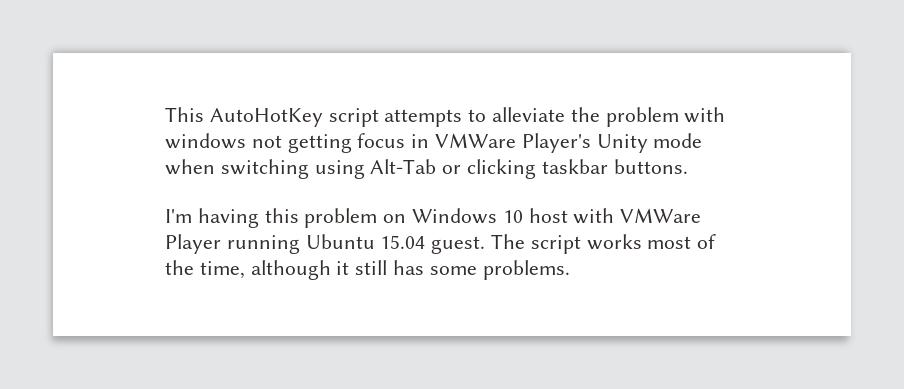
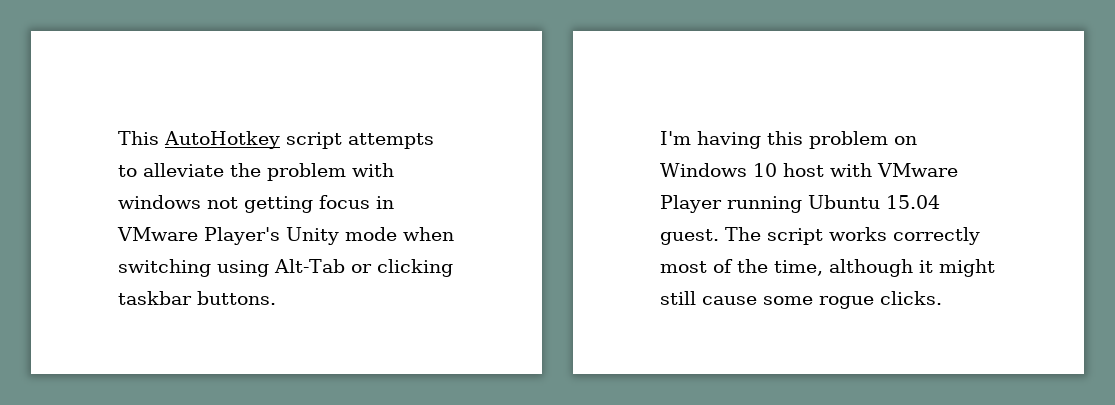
- This AutoHotKey script attempts to alleviate the problem with windows not getting focus in VMWare Player's Unity mode when switching using Alt-Tab or clicking taskbar buttons.
+ This AutoHotkey script attempts to alleviate the problem with windows not getting focus in VMware Player's Unity mode when switching using Alt-Tab or clicking taskbar buttons.
- I'm having this problem on Windows 10 host with VMWare Player running Ubuntu 15.04 guest.
+ I'm having this problem on Windows 10 host with VMware Player running Ubuntu 15.04 guest.
- The script works most of the time, although it still has some problems.
+ The script works correctly most of the time, although it might still cause some rogue clicks.

